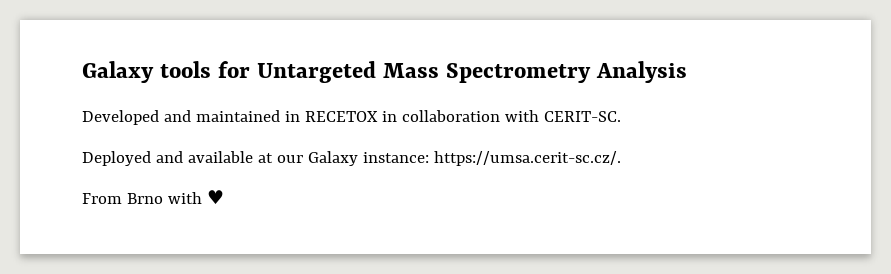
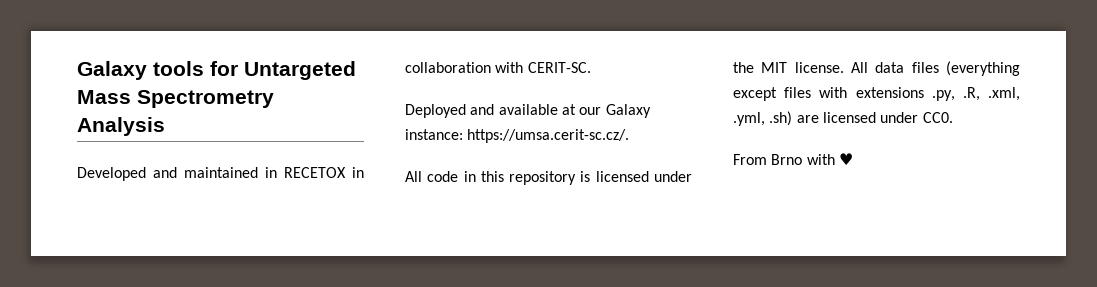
+ All code in this repository is licensed under the MIT license. All data files (everything except files with extensions .py, .R, .xml, .yml, .sh) are licensed under CC0.

